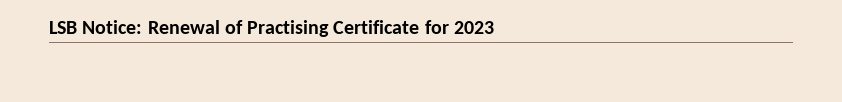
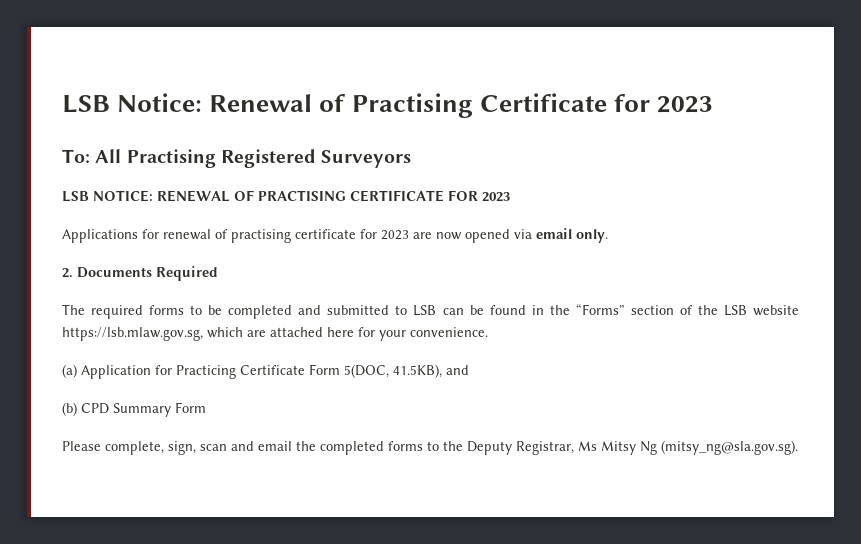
+ To: All Practising Registered Surveyors
+ LSB NOTICE: RENEWAL OF PRACTISING CERTIFICATE FOR 2023
+ Applications for renewal of practising certificate for 2023 are now opened via email only.
+ 2. Documents Required
+ The required forms to be completed and submitted to LSB can be found in the “Forms” section of the LSB website https://lsb.mlaw.gov.sg, which are attached here for your convenience.
+ (a) Application for Practicing Certificate Form 5(DOC, 41.5KB), and
+ (b) CPD Summary Form
+ Please complete, sign, scan and email the completed forms to the Deputy Registrar, Ms Mitsy Ng (mitsy_ng@sla.gov.sg).

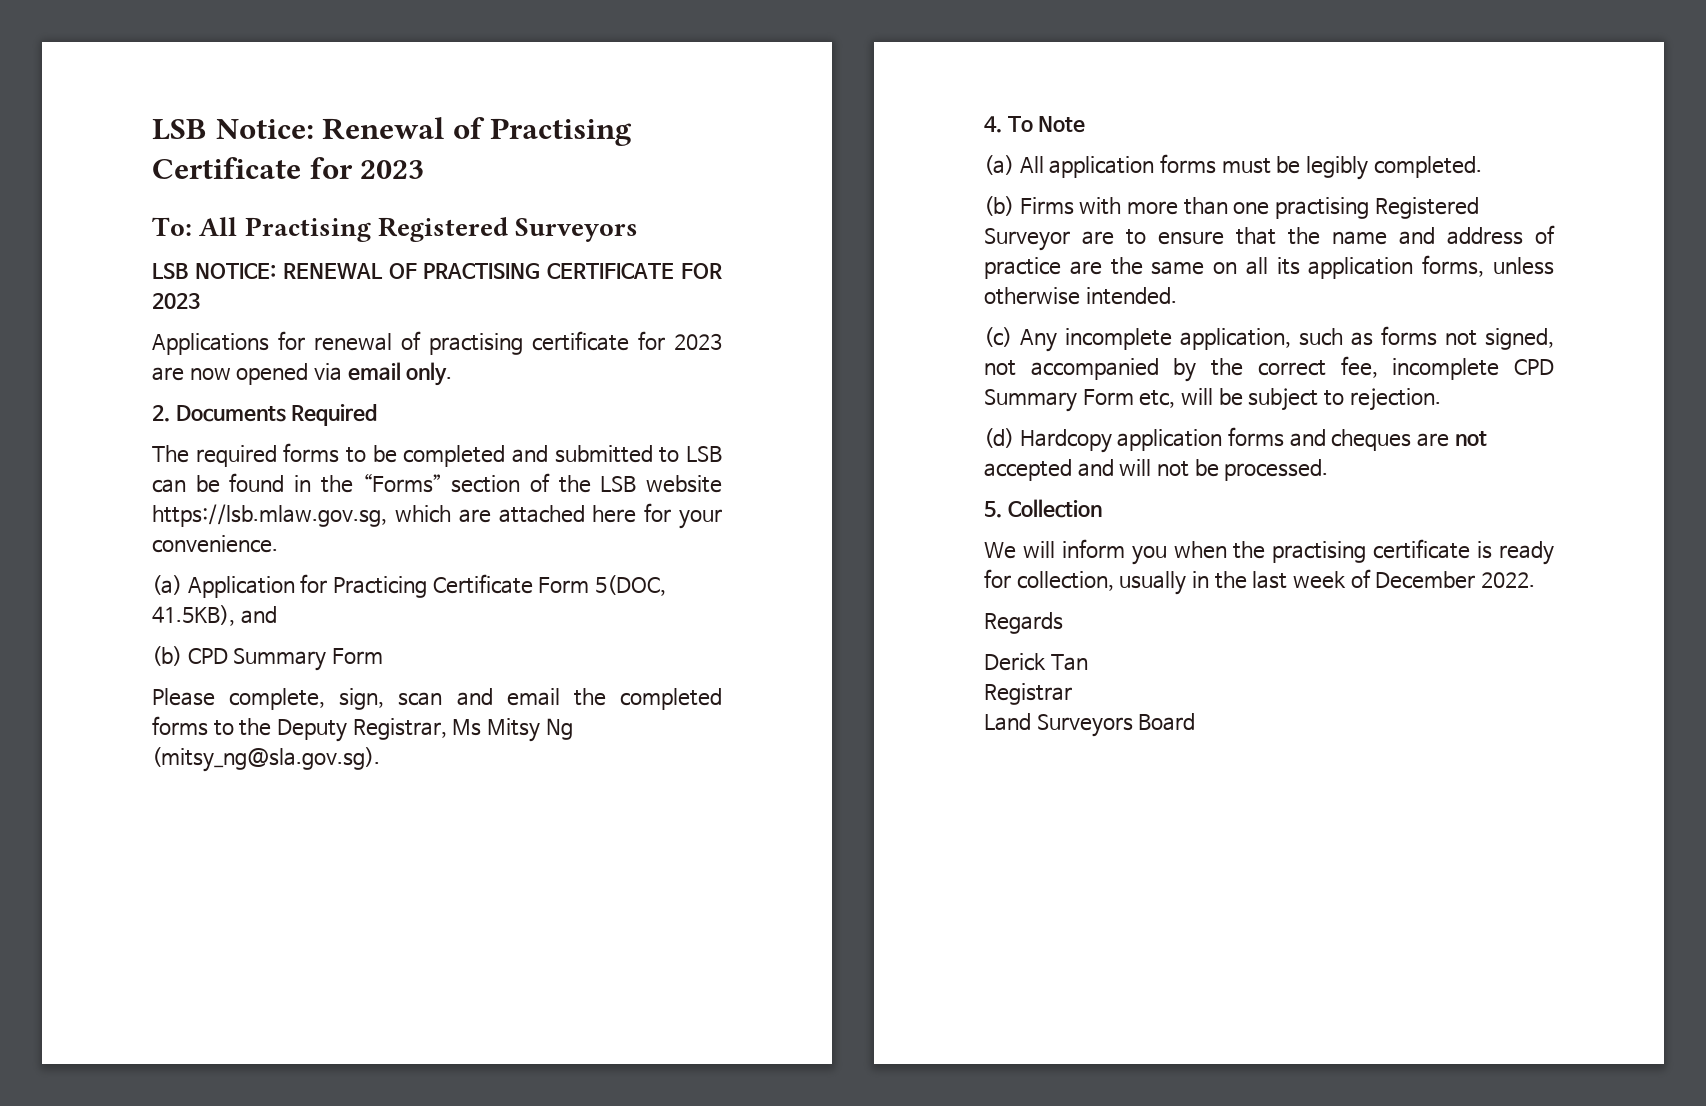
+ 4. To Note
+ (a) All application forms must be legibly completed.
+ (b) Firms with more than one practising Registered Surveyor are to ensure that the name and address of practice are the same on all its application forms, unless otherwise intended.
+ (c) Any incomplete application, such as forms not signed, not accompanied by the correct fee, incomplete CPD Summary Form etc, will be subject to rejection.
+ (d) Hardcopy application forms and cheques are not accepted and will not be processed.
+ 5. Collection
+ We will inform you when the practising certificate is ready for collection, usually in the last week of December 2022.
+ Regards
+ Derick Tan
+ Registrar
+ Land Surveyors Board

